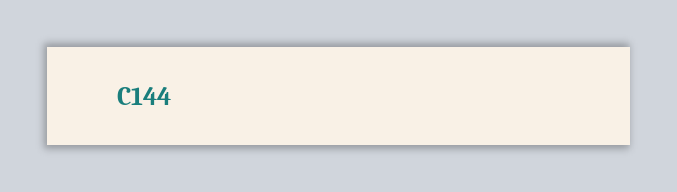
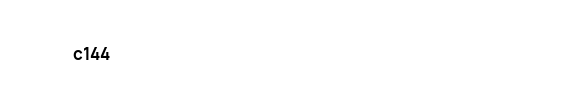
- C144
+ c144

